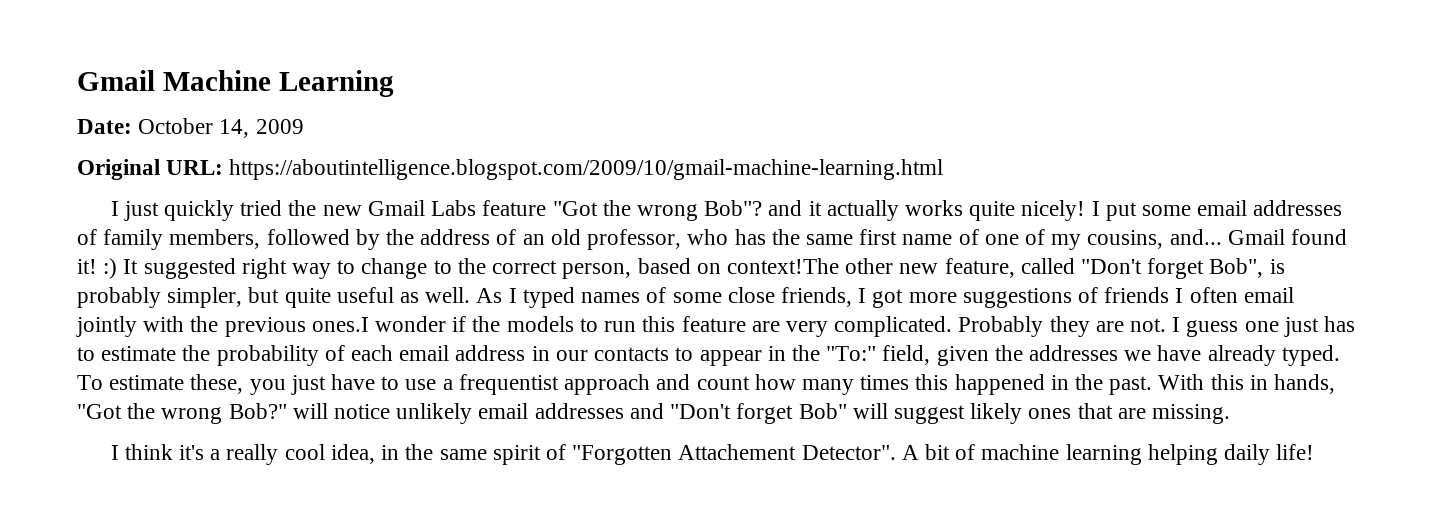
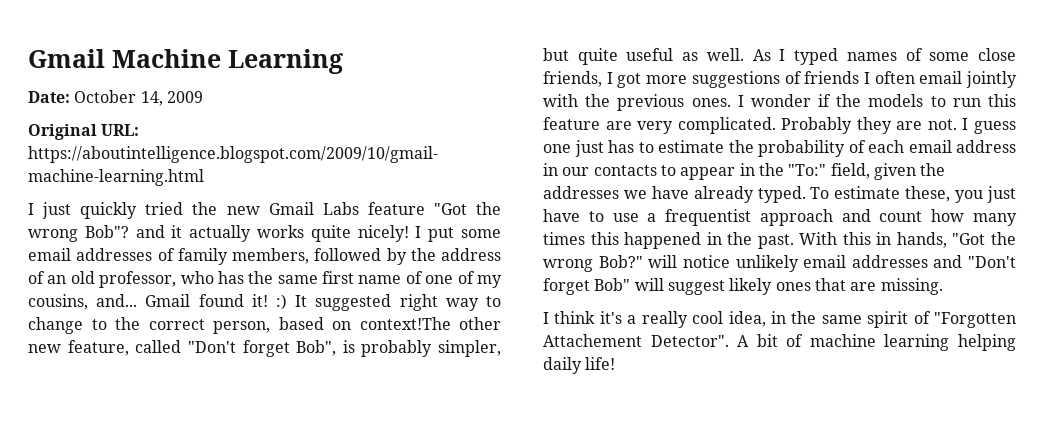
- As I typed names of some close friends, I got more suggestions of friends I often email jointly with the previous ones.I wonder if the models to run this feature are very complicated.
+ As I typed names of some close friends, I got more suggestions of friends I often email jointly with the previous ones. I wonder if the models to run this feature are very complicated.

